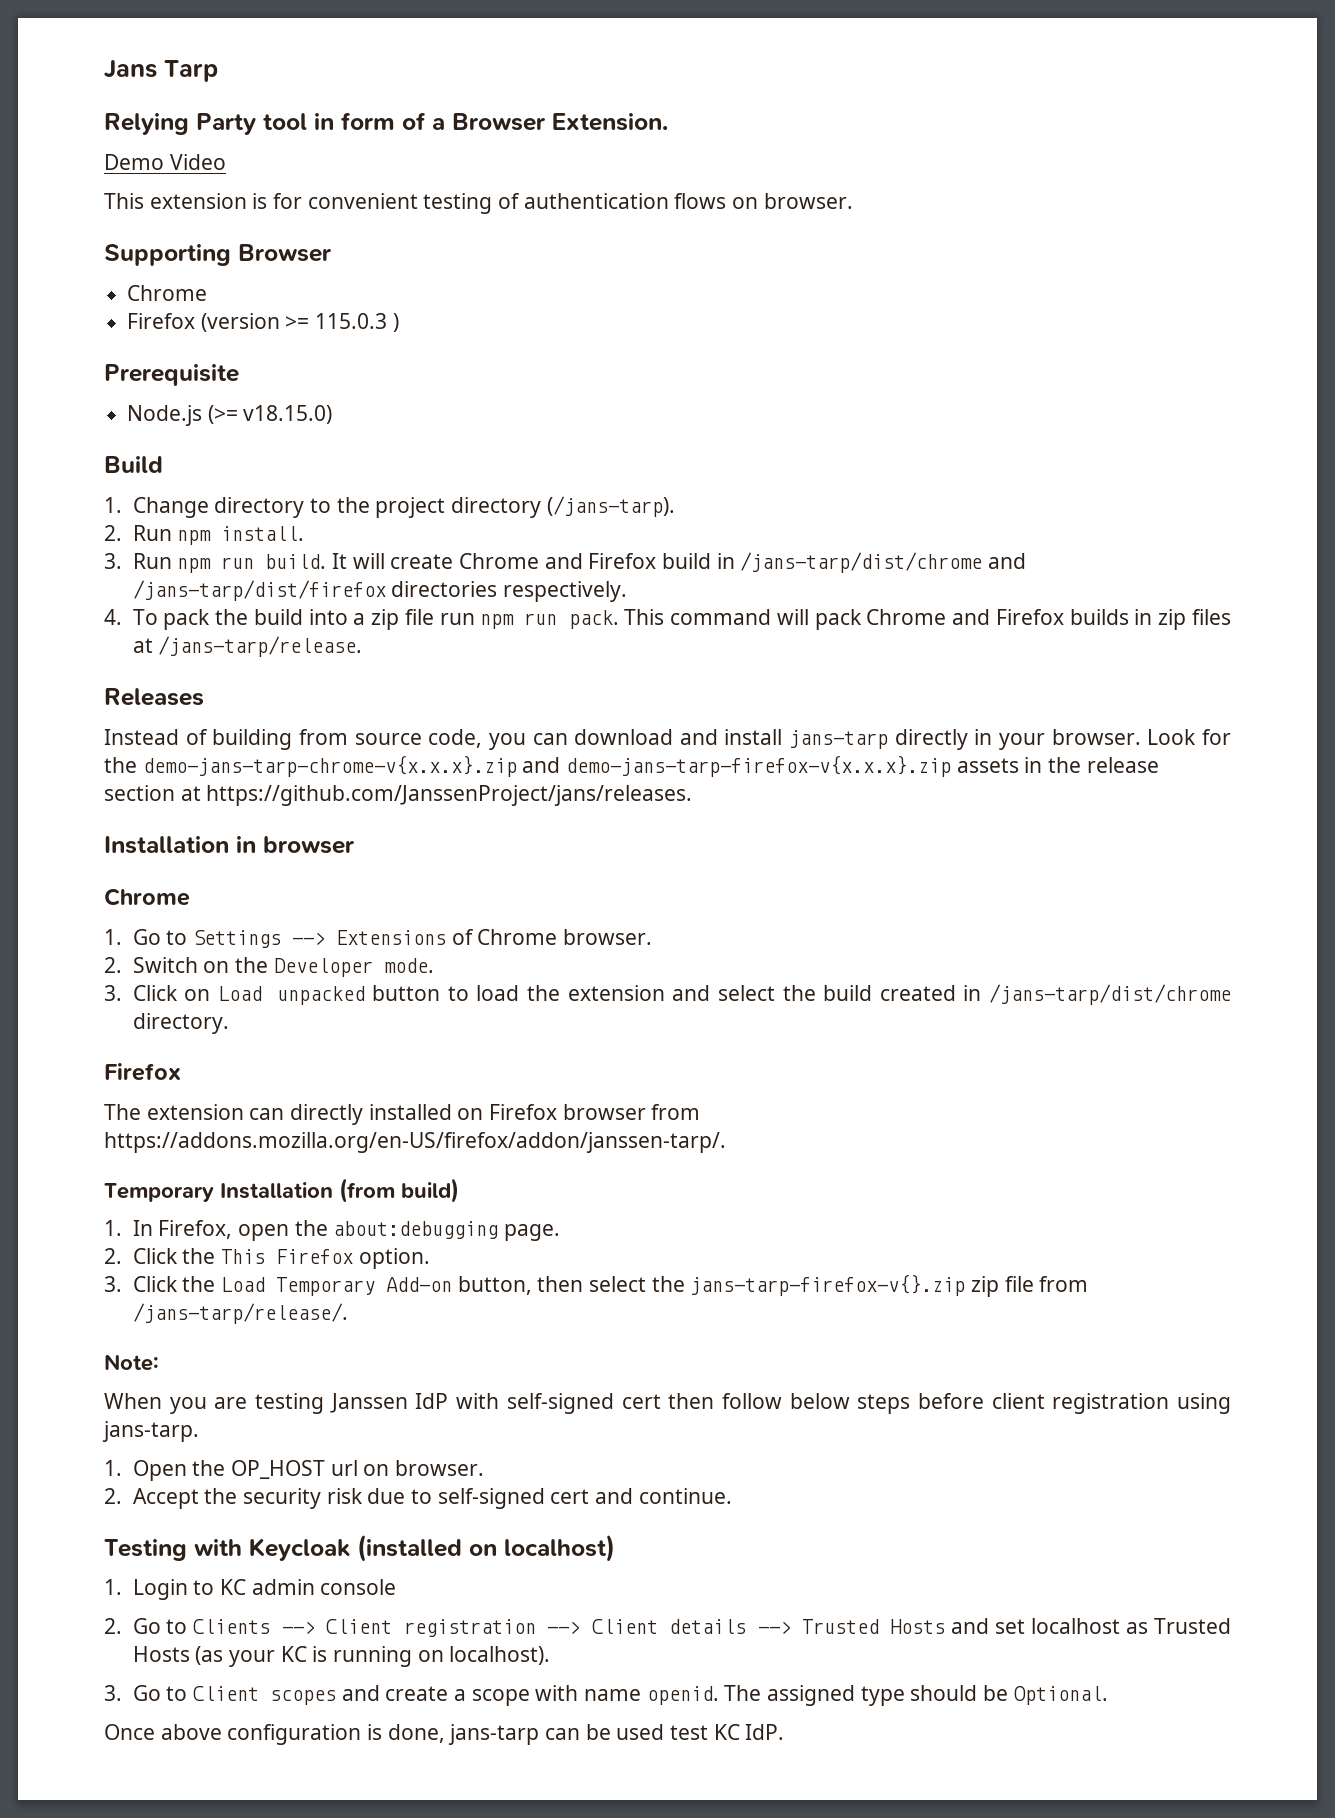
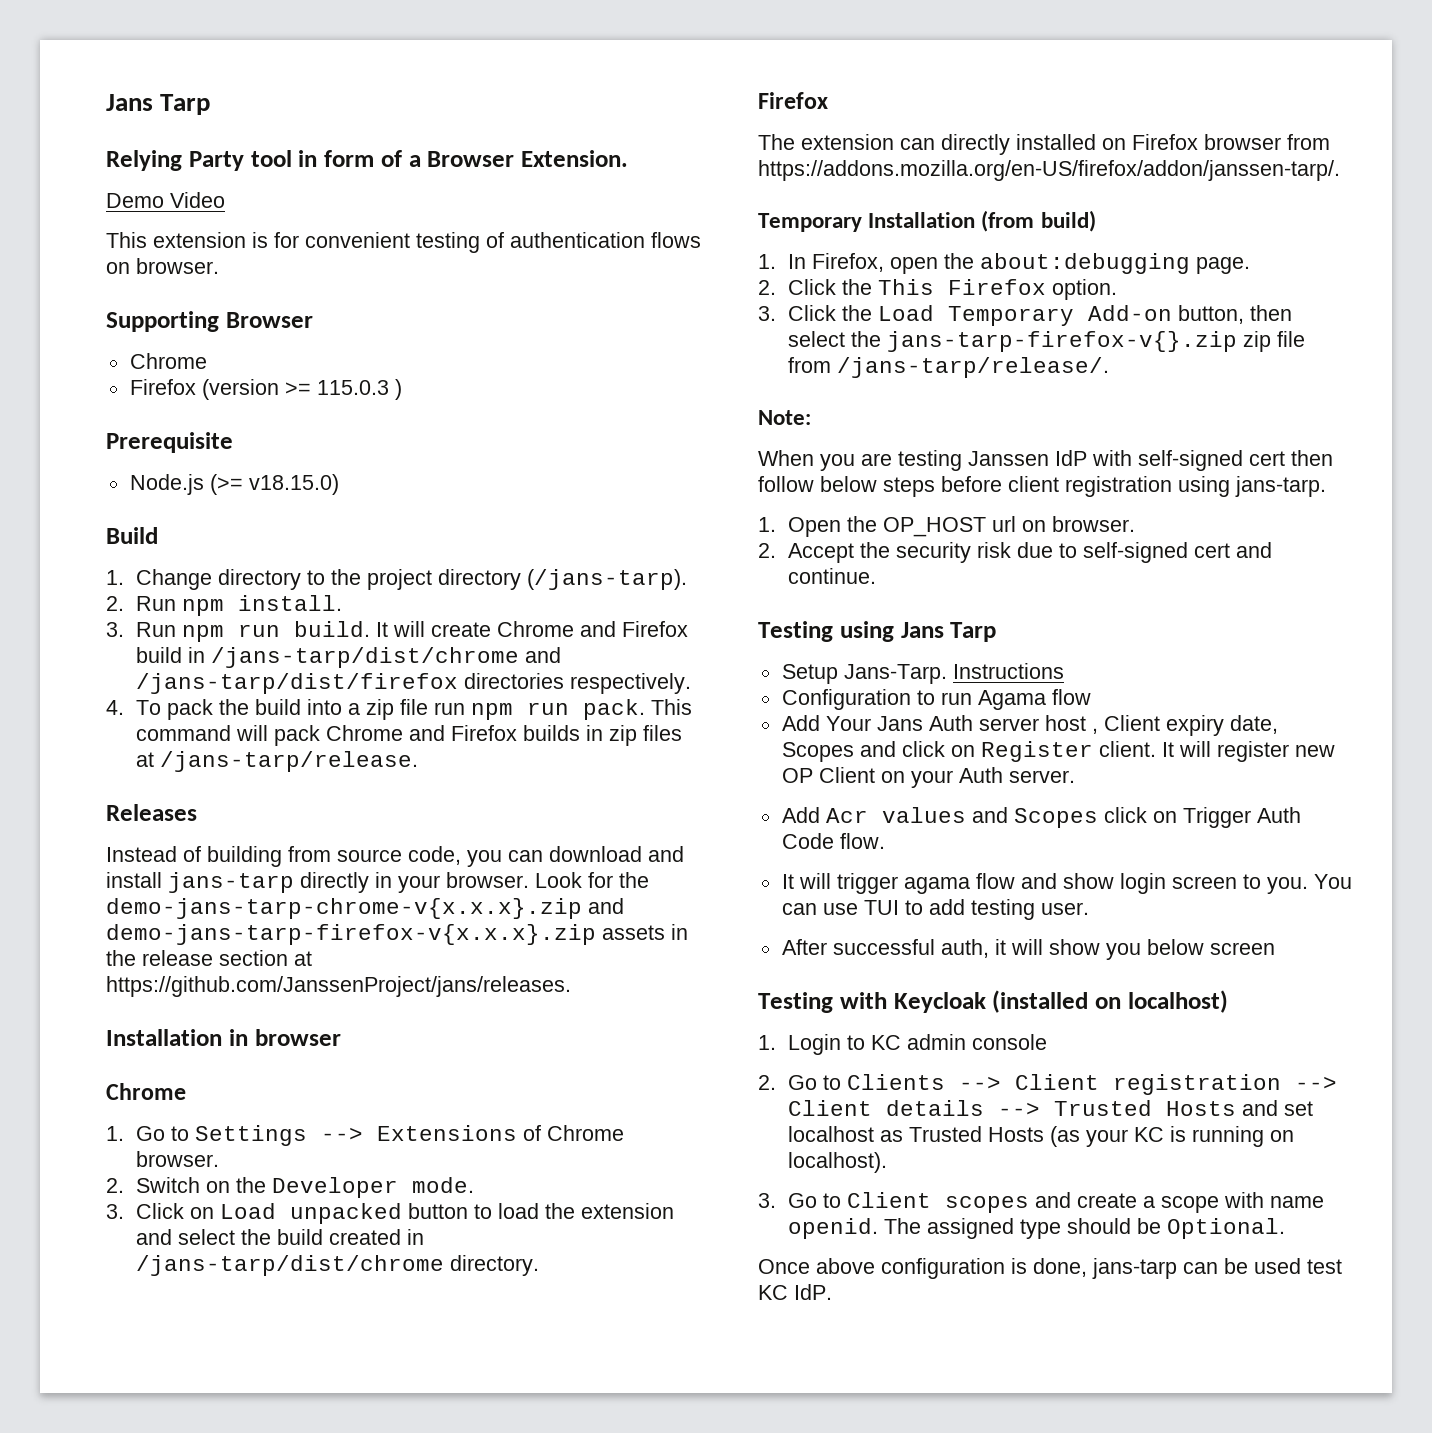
+ Testing using Jans Tarp
+ Setup Jans-Tarp. Instructions
+ Configuration to run Agama flow
+ Add Your Jans Auth server host , Client expiry date, Scopes and click on Register client. It will register new OP Client on your Auth server.
+ Add Acr values and Scopes click on Trigger Auth Code flow.
+ It will trigger agama flow and show login screen to you. You can use TUI to add testing user.
+ After successful auth, it will show you below screen

